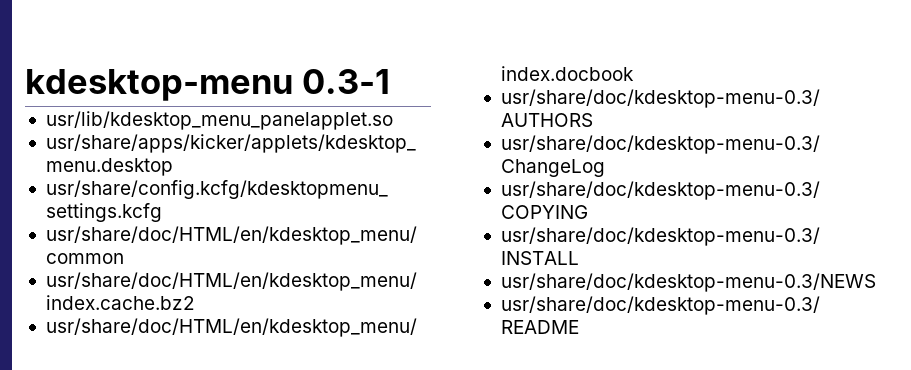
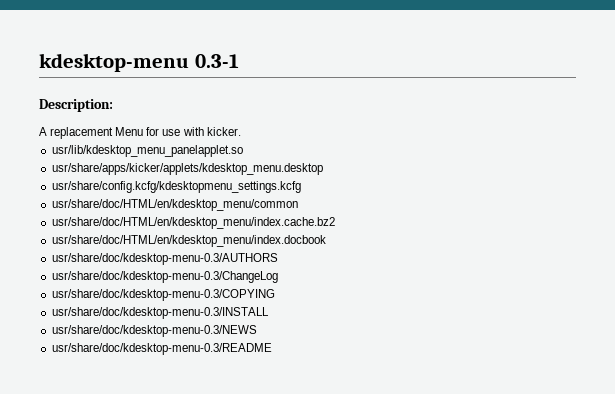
+ Description:
+ A replacement Menu for use with kicker.

